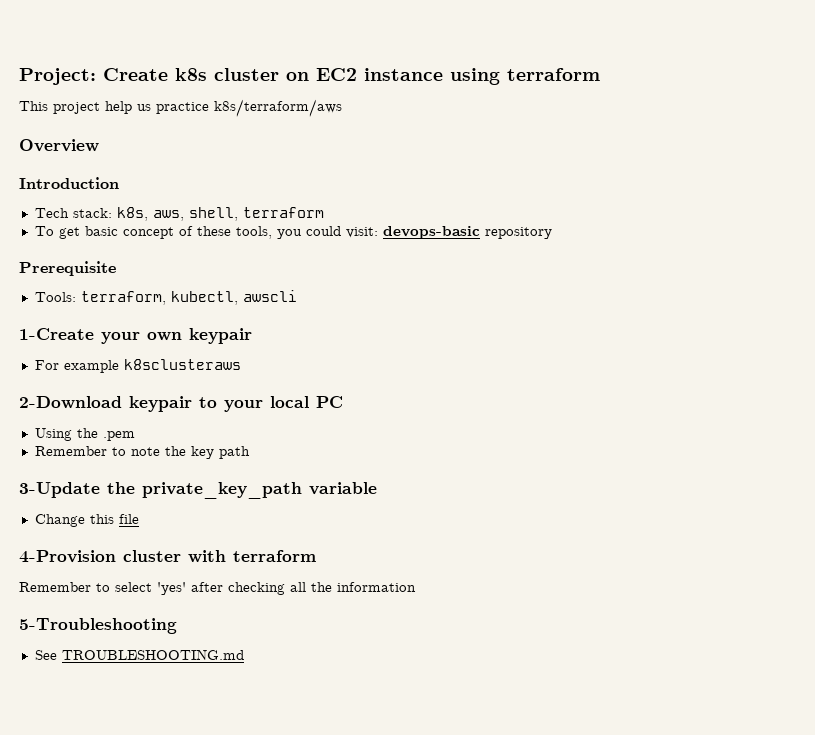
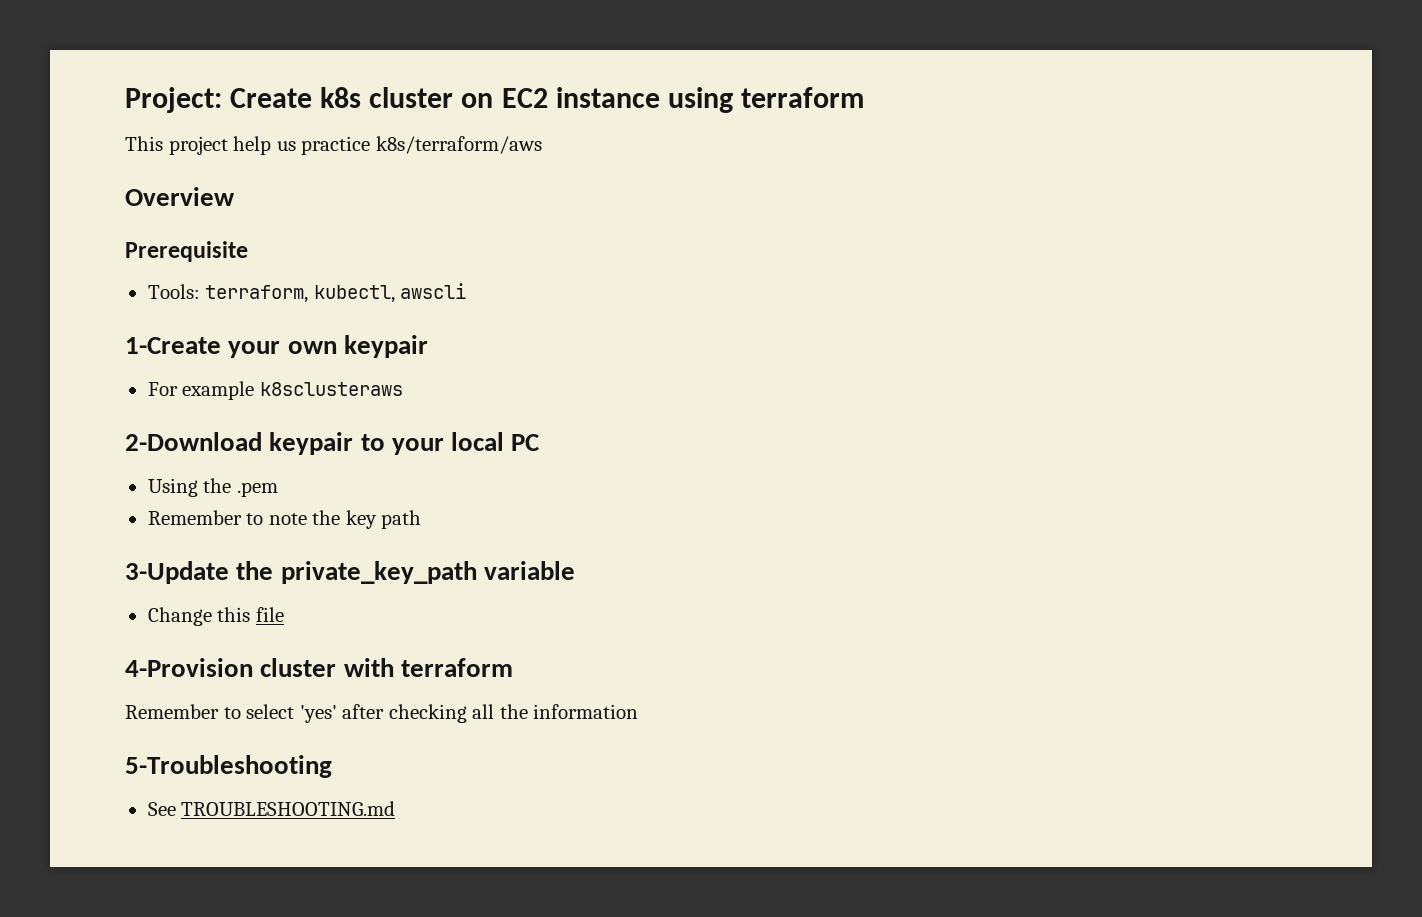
- Introduction
- Tech stack: k8s, aws, shell, terraform
- To get basic concept of these tools, you could visit: devops-basic repository

